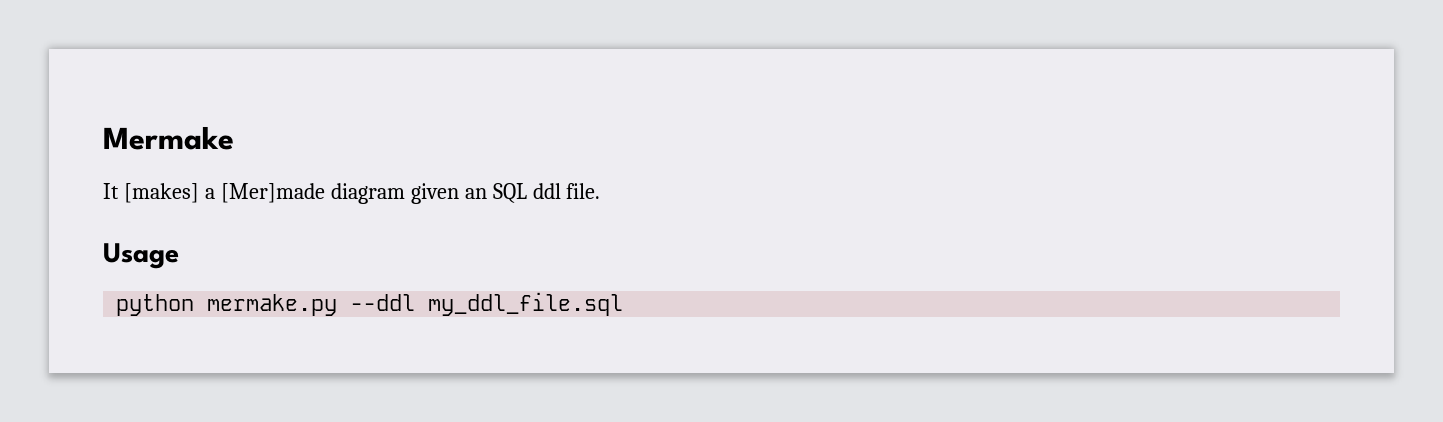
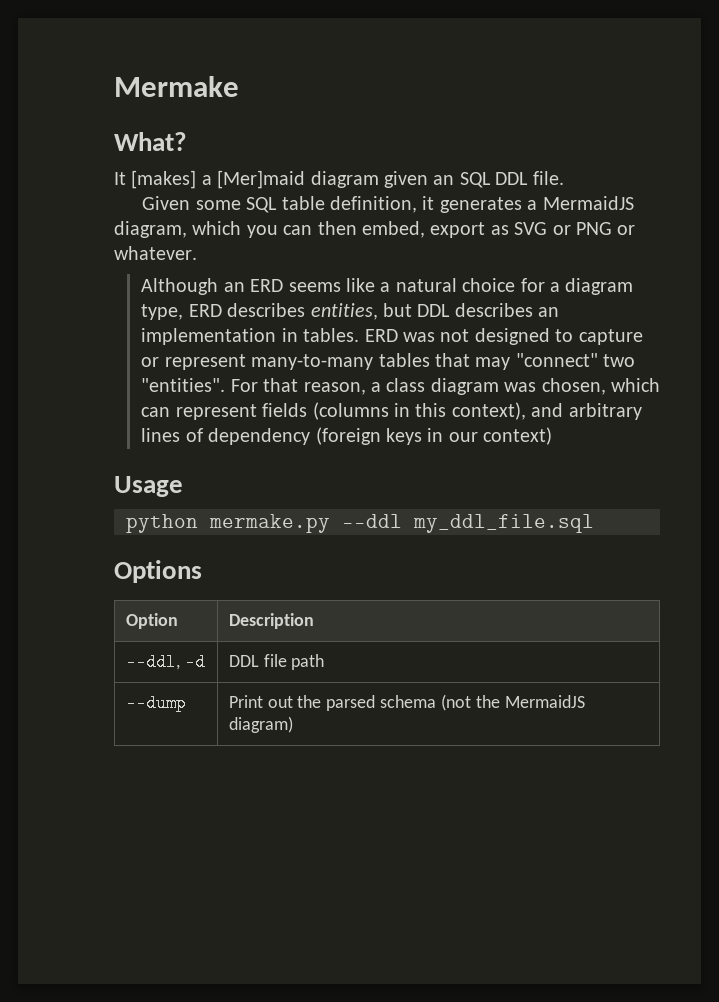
+ What?
- It [makes] a [Mer]made diagram given an SQL ddl file.
+ It [makes] a [Mer]maid diagram given an SQL DDL file.
+ Given some SQL table definition, it generates a MermaidJS diagram, which you can then embed, export as SVG or PNG or whatever.
+ Although an ERD seems like a natural choice for a diagram type, ERD describes entities, but DDL describes an implementation in tables. ERD was not designed to capture or represent many-to-many tables that may "connect" two "entities". For that reason, a class diagram was chosen, which can represent fields (columns in this context), and arbitrary lines of dependency (foreign keys in our context)
+ Options
+ Option | Description
+ --ddl, -d | DDL file path
+ --dump | Print out the parsed schema (not the MermaidJS diagram)

